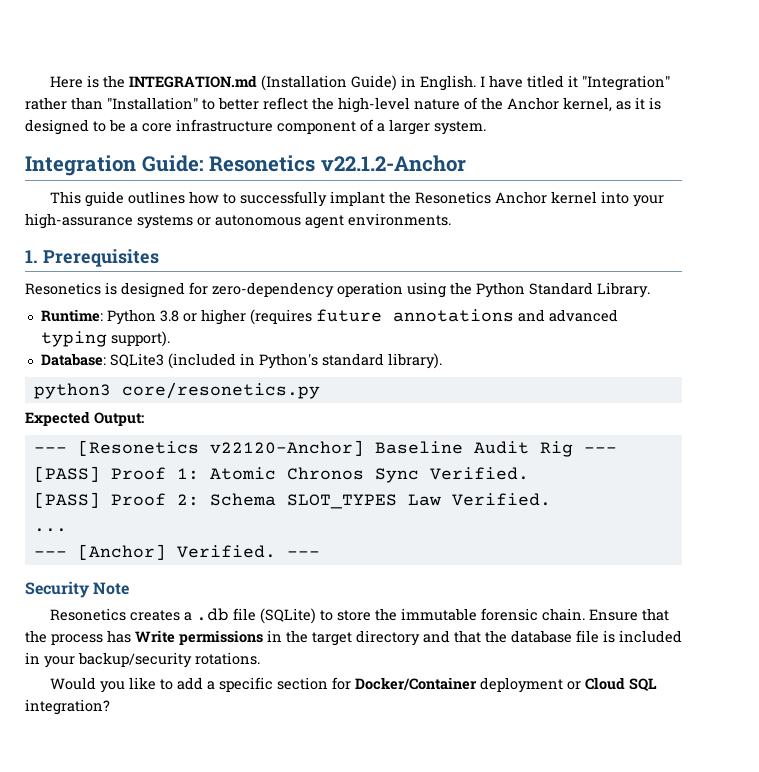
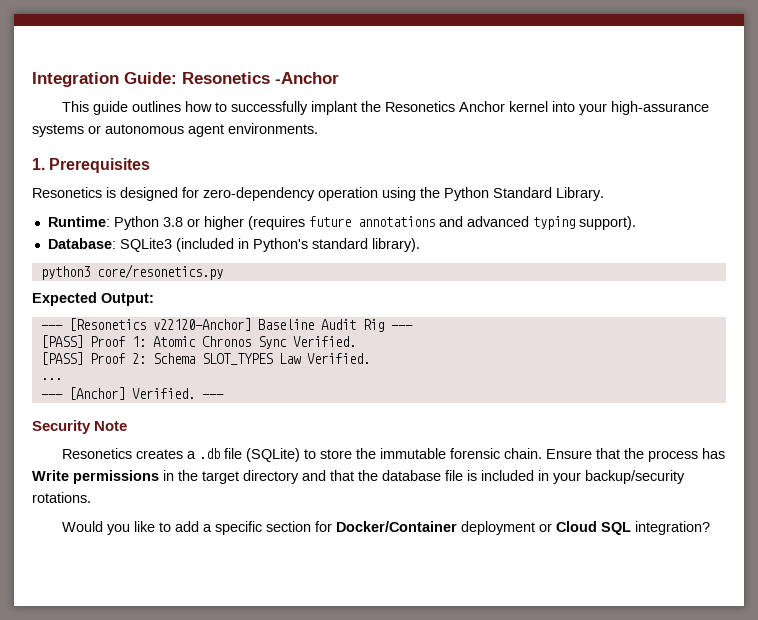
- Here is the INTEGRATION.md (Installation Guide) in English. I have titled it "Integration" rather than "Installation" to better reflect the high-level nature of the Anchor kernel, as it is designed to be a core infrastructure component of a larger system.
- Integration Guide: Resonetics v22.1.2-Anchor
+ Integration Guide: Resonetics -Anchor

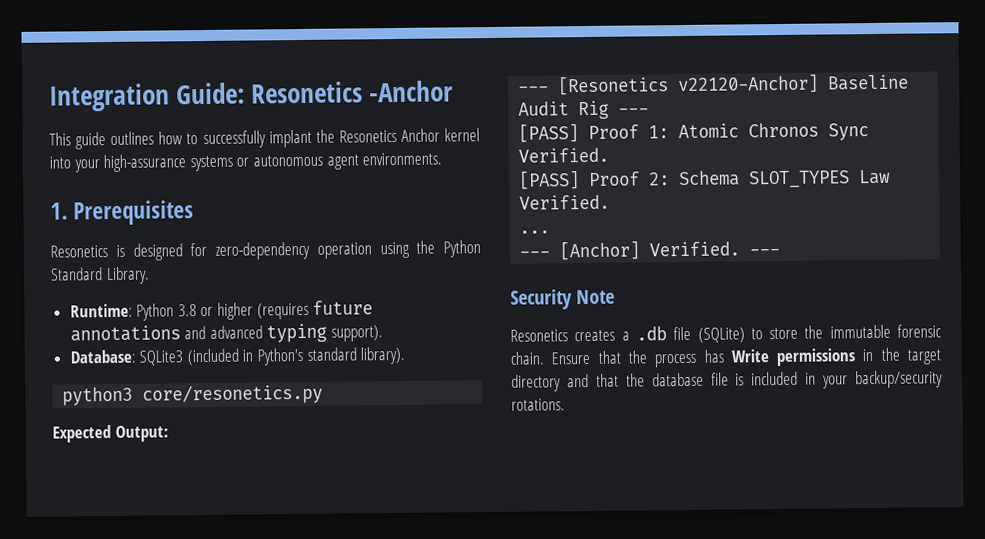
- Would you like to add a specific section for Docker/Container deployment or Cloud SQL integration?

